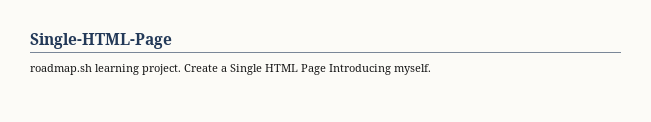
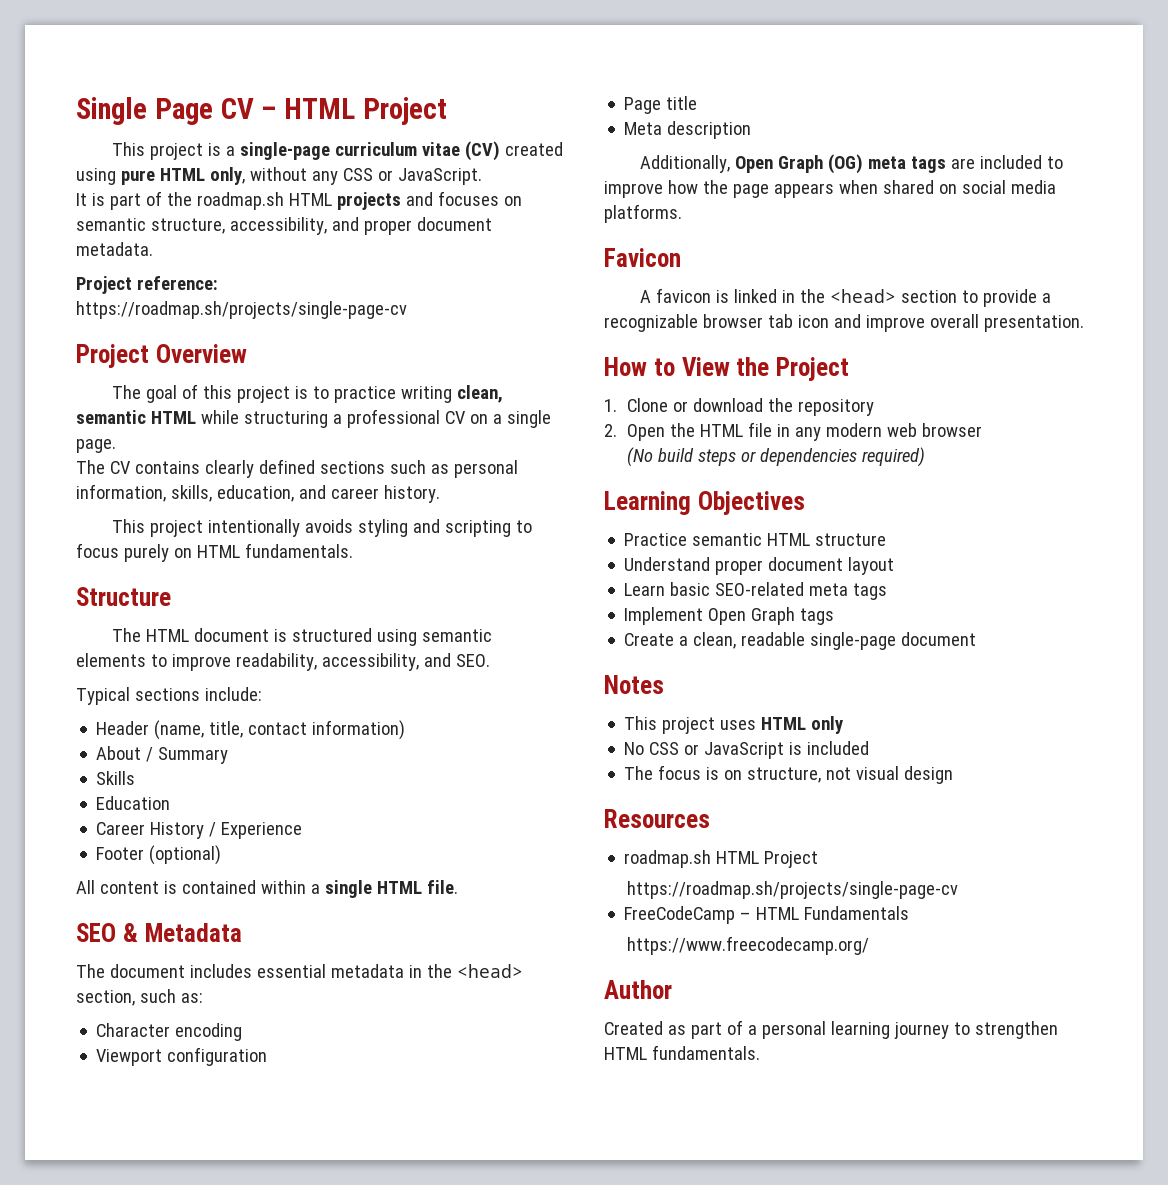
- Single-HTML-Page
- roadmap.sh learning project. Create a Single HTML Page Introducing myself.
+ Single Page CV – HTML Project
+ This project is a single-page curriculum vitae (CV) created using pure HTML only, without any CSS or JavaScript.
+ It is part of the roadmap.sh HTML projects and focuses on semantic structure, accessibility, and proper document metadata.
+ Project reference:
+ https://roadmap.sh/projects/single-page-cv
+ Project Overview
+ The goal of this project is to practice writing clean, semantic HTML while structuring a professional CV on a single page.
+ The CV contains clearly defined sections such as personal information, skills, education, and career history.
+ This project intentionally avoids styling and scripting to focus purely on HTML fundamentals.
+ Structure
+ The HTML document is structured using semantic elements to improve readability, accessibility, and SEO.
+ Typical sections include:
+ Header (name, title, contact information)
+ About / Summary
+ Skills
+ Education
+ Career History / Experience
+ Footer (optional)
+ All content is contained within a single HTML file.
+ SEO & Metadata
+ The document includes essential metadata in the <head> section, such as:
+ Character encoding
+ Viewport configuration
+ Page title
+ Meta description
+ Additionally, Open Graph (OG) meta tags are included to improve how the page appears when shared on social media platforms.
+ Favicon
+ A favicon is linked in the <head> section to provide a recognizable browser tab icon and improve overall presentation.
+ How to View the Project
+ 1. Clone or download the repository
+ 2. Open the HTML file in any modern web browser
+ (No build steps or dependencies required)
+ Learning Objectives
+ Practice semantic HTML structure
+ Understand proper document layout
+ Learn basic SEO-related meta tags
+ Implement Open Graph tags
+ Create a clean, readable single-page document
+ Notes
+ This project uses HTML only
+ No CSS or JavaScript is included
+ The focus is on structure, not visual design
+ Resources
+ roadmap.sh HTML Project
+ https://roadmap.sh/projects/single-page-cv
+ FreeCodeCamp – HTML Fundamentals
+ https://www.freecodecamp.org/
+ Author
+ Created as part of a personal learning journey to strengthen HTML fundamentals.

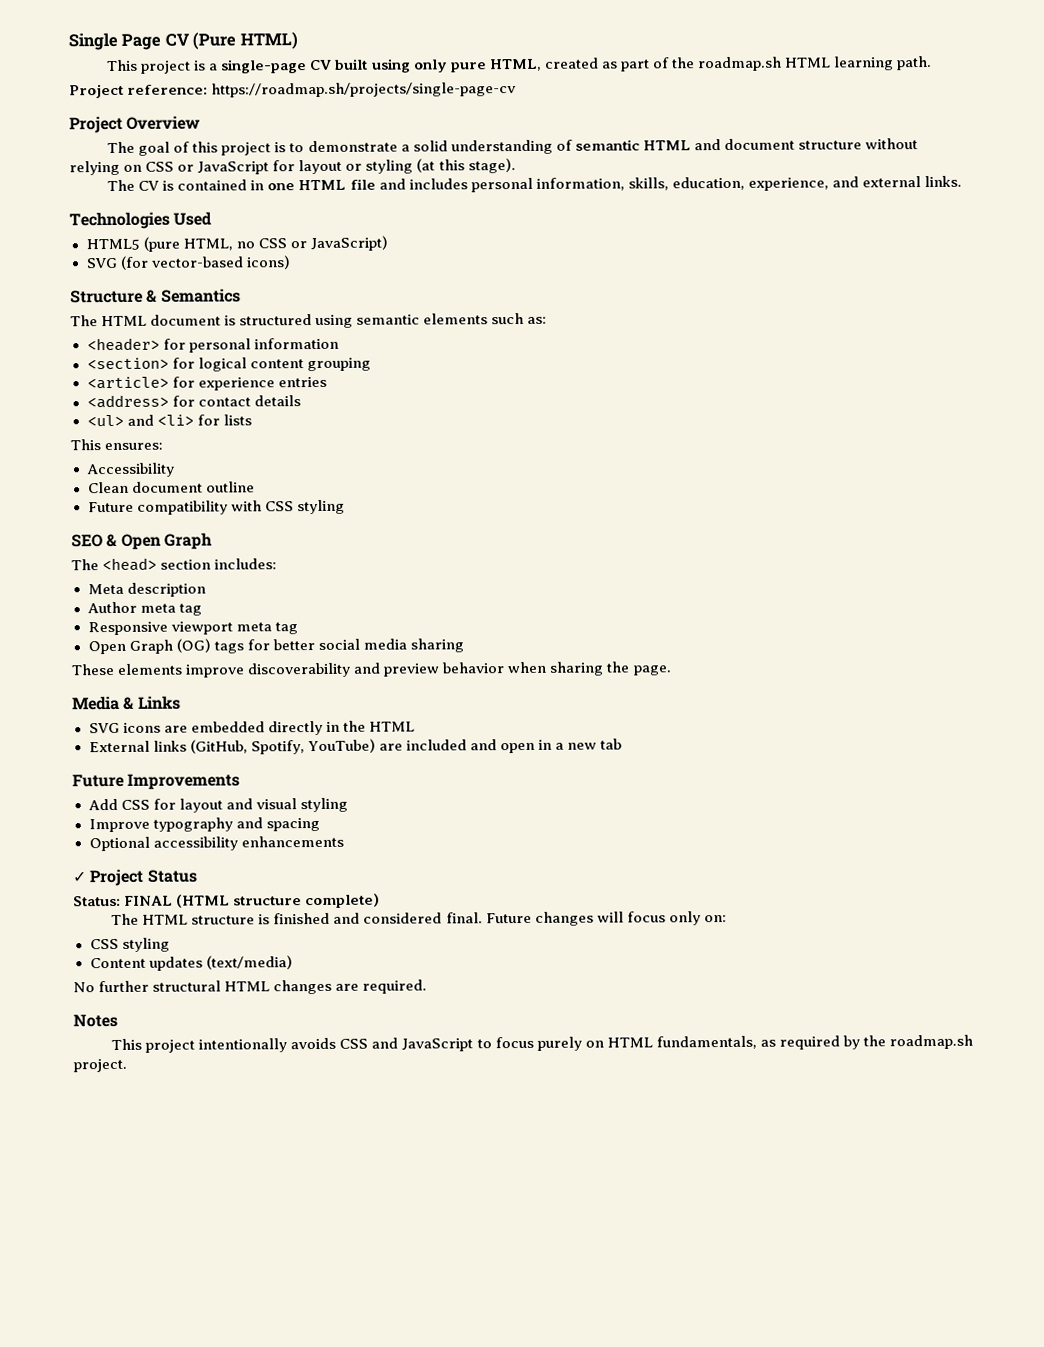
- Single Page CV – HTML Project
+ Single Page CV (Pure HTML)
- This project is a single-page curriculum vitae (CV) created using pure HTML only, without any CSS or JavaScript.
- It is part of the roadmap.sh HTML projects and focuses on semantic structure, accessibility, and proper document metadata.
+ This project is a single-page CV built using only pure HTML, created as part of the roadmap.sh HTML learning path.
- Project reference:
- https://roadmap.sh/projects/single-page-cv
+ Project reference: https://roadmap.sh/projects/single-page-cv
- The goal of this project is to practice writing clean, semantic HTML while structuring a professional CV on a single page.
- The CV contains clearly defined sections such as personal information, skills, education, and career history.
- This project intentionally avoids styling and scripting to focus purely on HTML fundamentals.
+ The goal of this project is to demonstrate a solid understanding of semantic HTML and document structure without relying on CSS or JavaScript for layout or styling (at this stage).
+ The CV is contained in one HTML file and includes personal information, skills, education, experience, and external links.
+ Technologies Used
+ HTML5 (pure HTML, no CSS or JavaScript)
+ SVG (for vector-based icons)
- Structure
+ Structure & Semantics
- The HTML document is structured using semantic elements to improve readability, accessibility, and SEO.
- Typical sections include:
- Header (name, title, contact information)
- About / Summary
- Skills
- Education
- Career History / Experience
- Footer (optional)
- All content is contained within a single HTML file.
+ The HTML document is structured using semantic elements such as:
+ <header> for personal information
+ <section> for logical content grouping
+ <article> for experience entries
+ <address> for contact details
+ <ul> and <li> for lists
+ This ensures:
+ Accessibility
+ Clean document outline
+ Future compatibility with CSS styling
- SEO & Metadata
- The document includes essential metadata in the <head> section, such as:
- Character encoding
- Viewport configuration
- Page title
+ SEO & Open Graph
+ The <head> section includes:
  Meta description
- Additionally, Open Graph (OG) meta tags are included to improve how the page appears when shared on social media platforms.
- Favicon
- A favicon is linked in the <head> section to provide a recognizable browser tab icon and improve overall presentation.
- How to View the Project
- 1. Clone or download the repository
- 2. Open the HTML file in any modern web browser
- (No build steps or dependencies required)
- Learning Objectives
- Practice semantic HTML structure
- Understand proper document layout
- Learn basic SEO-related meta tags
- Implement Open Graph tags
- Create a clean, readable single-page document
+ Author meta tag
+ Responsive viewport meta tag
+ Open Graph (OG) tags for better social media sharing
+ These elements improve discoverability and preview behavior when sharing the page.
+ Media & Links
+ SVG icons are embedded directly in the HTML
+ External links (GitHub, Spotify, YouTube) are included and open in a new tab
+ Future Improvements
+ Add CSS for layout and visual styling
+ Improve typography and spacing
+ Optional accessibility enhancements
+ ✓ Project Status
+ Status: FINAL (HTML structure complete)
+ The HTML structure is finished and considered final. Future changes will focus only on:
+ CSS styling
+ Content updates (text/media)
+ No further structural HTML changes are required.
  Notes
- This project uses HTML only
- No CSS or JavaScript is included
- The focus is on structure, not visual design
- Resources
- roadmap.sh HTML Project
- https://roadmap.sh/projects/single-page-cv
- FreeCodeCamp – HTML Fundamentals
- https://www.freecodecamp.org/
- Author
- Created as part of a personal learning journey to strengthen HTML fundamentals.
+ This project intentionally avoids CSS and JavaScript to focus purely on HTML fundamentals, as required by the roadmap.sh project.

